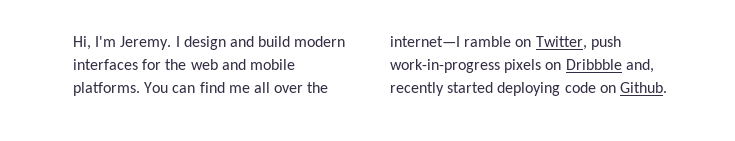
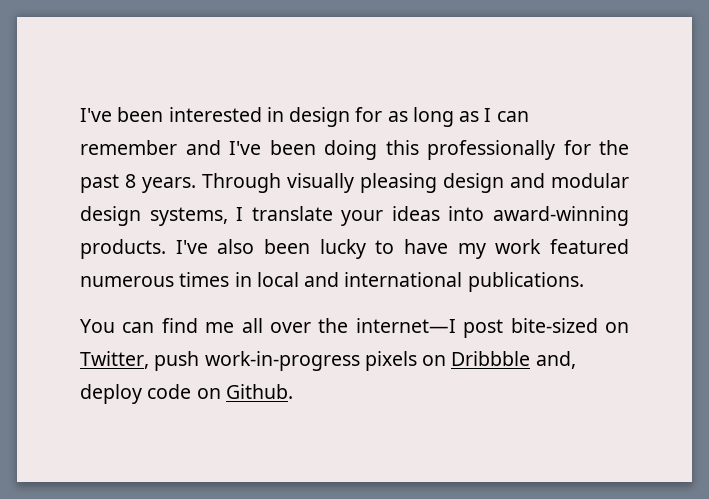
- Hi, I'm Jeremy. I design and build modern interfaces for the web and mobile platforms. You can find me all over the internet—I ramble on Twitter, push work-in-progress pixels on Dribbble and, recently started deploying code on Github.
+ I've been interested in design for as long as I can remember and I've been doing this professionally for the past 8 years. Through visually pleasing design and modular design systems, I translate your ideas into award-winning products. I've also been lucky to have my work featured numerous times in local and international publications.
+ You can find me all over the internet—I post bite-sized on Twitter, push work-in-progress pixels on Dribbble and, deploy code on Github.

